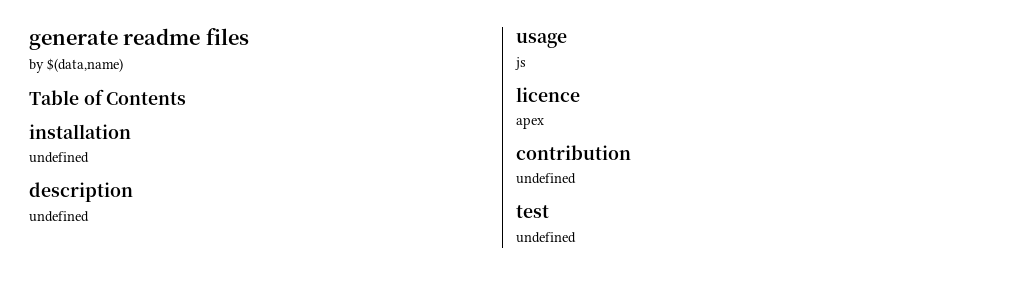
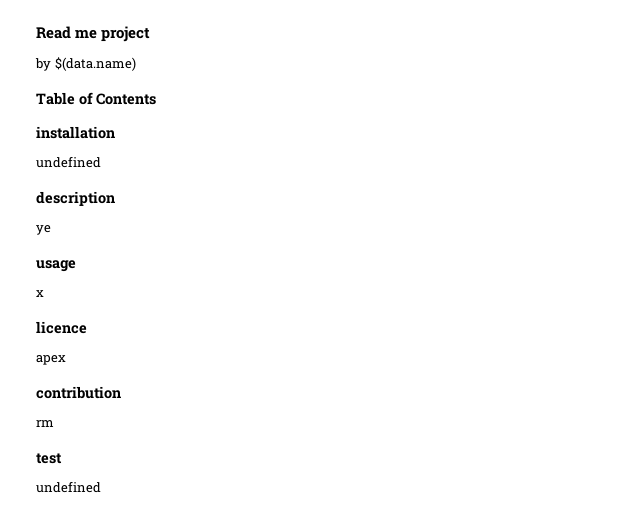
- generate readme files
+ Read me project
- by $(data,name)
+ by $(data.name)
  description
- undefined
+ ye
- js
+ x
  contribution
- undefined
+ rm

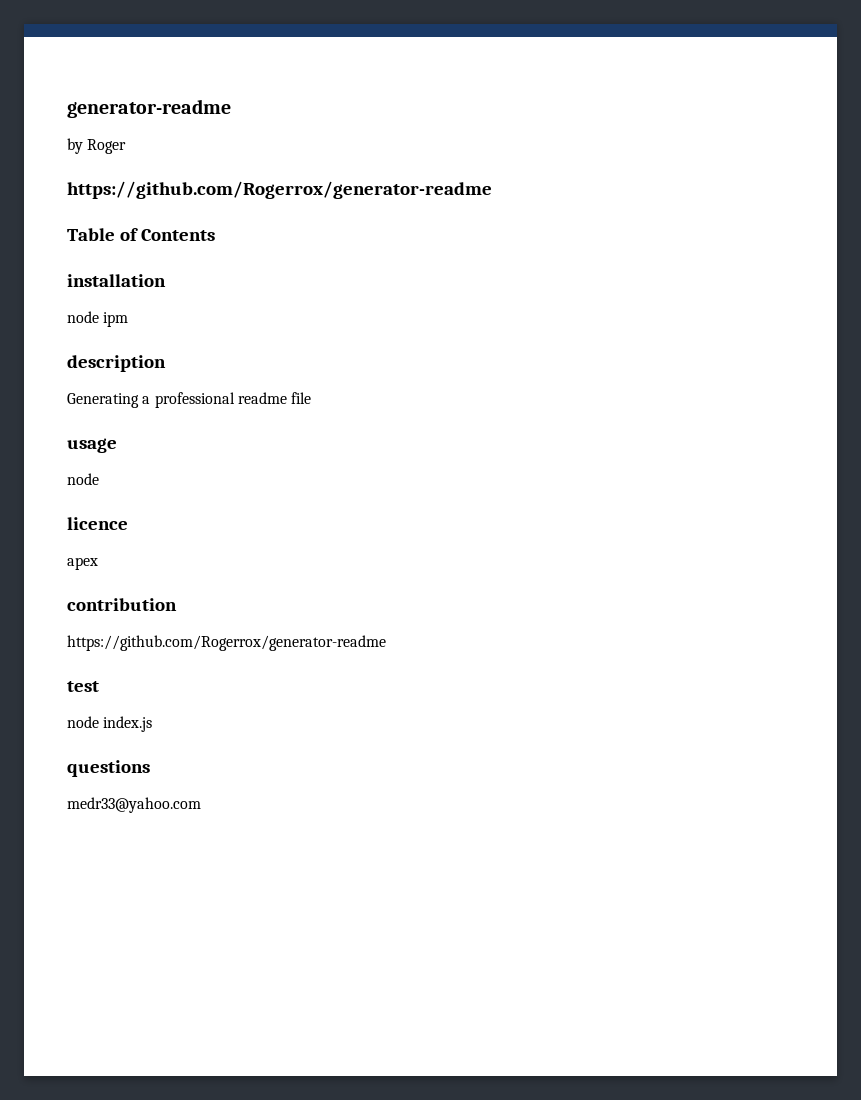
- Read me project
+ generator-readme
- by $(data.name)
+ by Roger
+ https://github.com/Rogerrox/generator-readme
  installation
- undefined
+ node ipm
- ye
+ Generating a professional readme file
  usage
- x
+ node
  contribution
- rm
+ https://github.com/Rogerrox/generator-readme
  test
- undefined
+ node index.js
+ questions
+ medr33@yahoo.com

